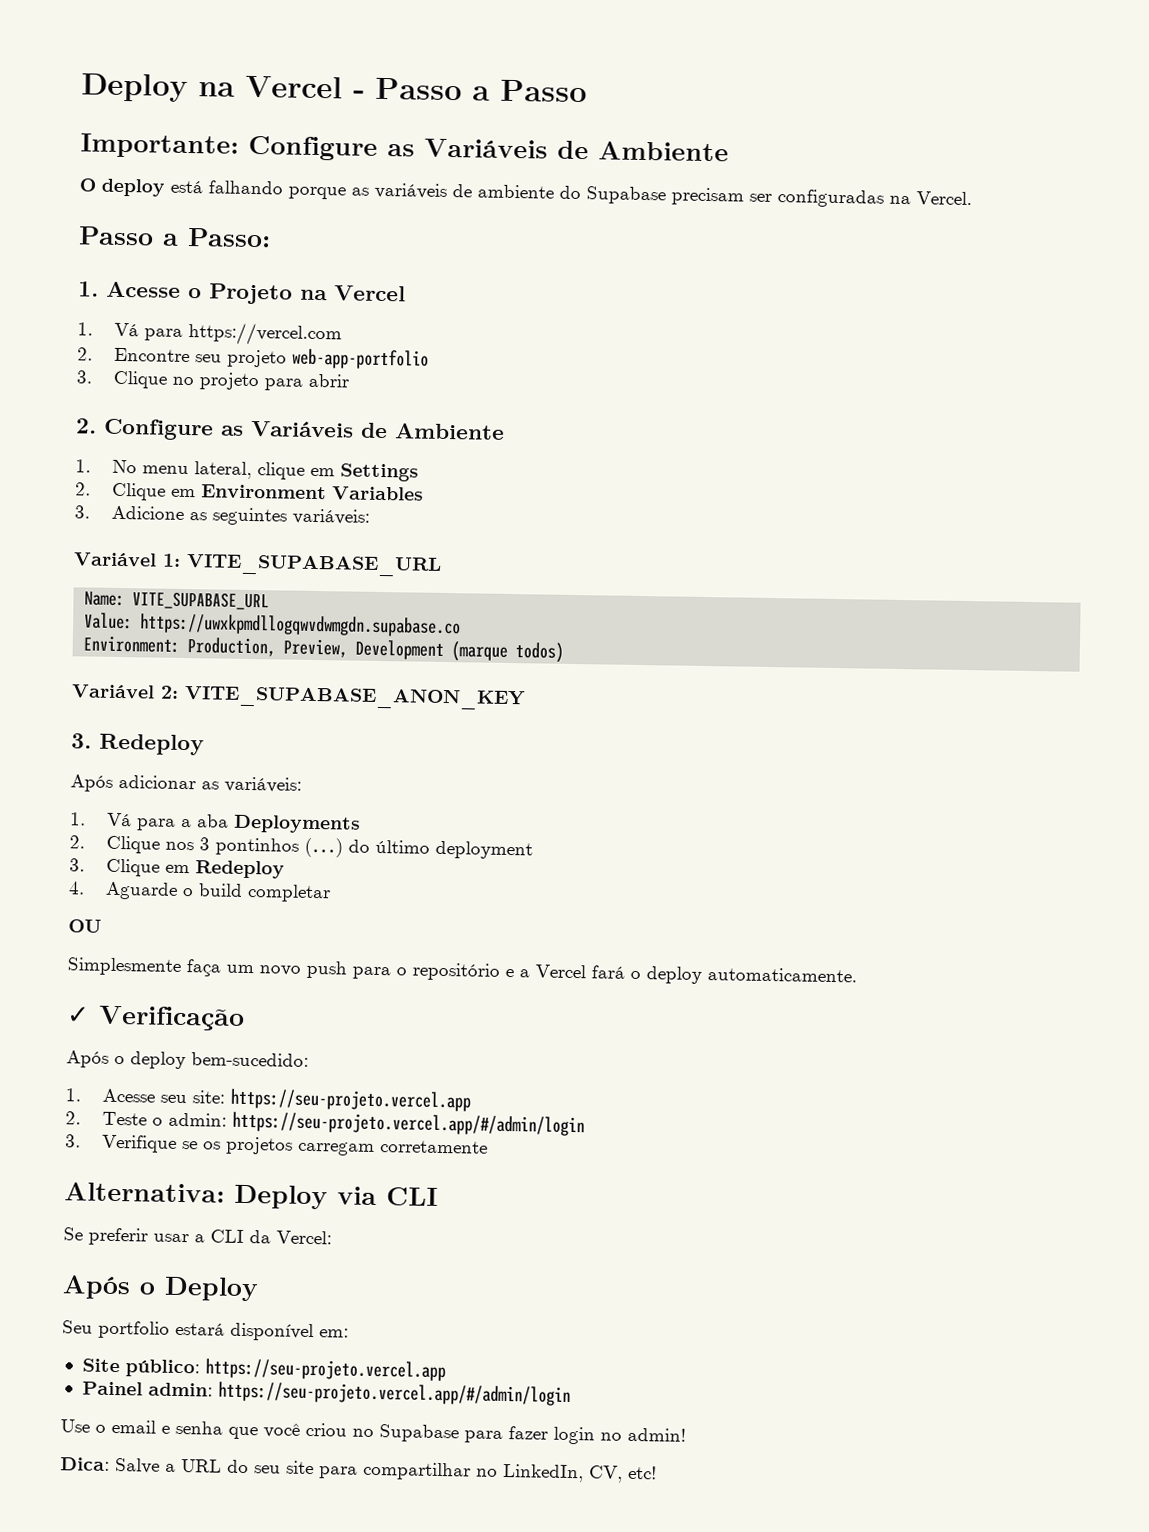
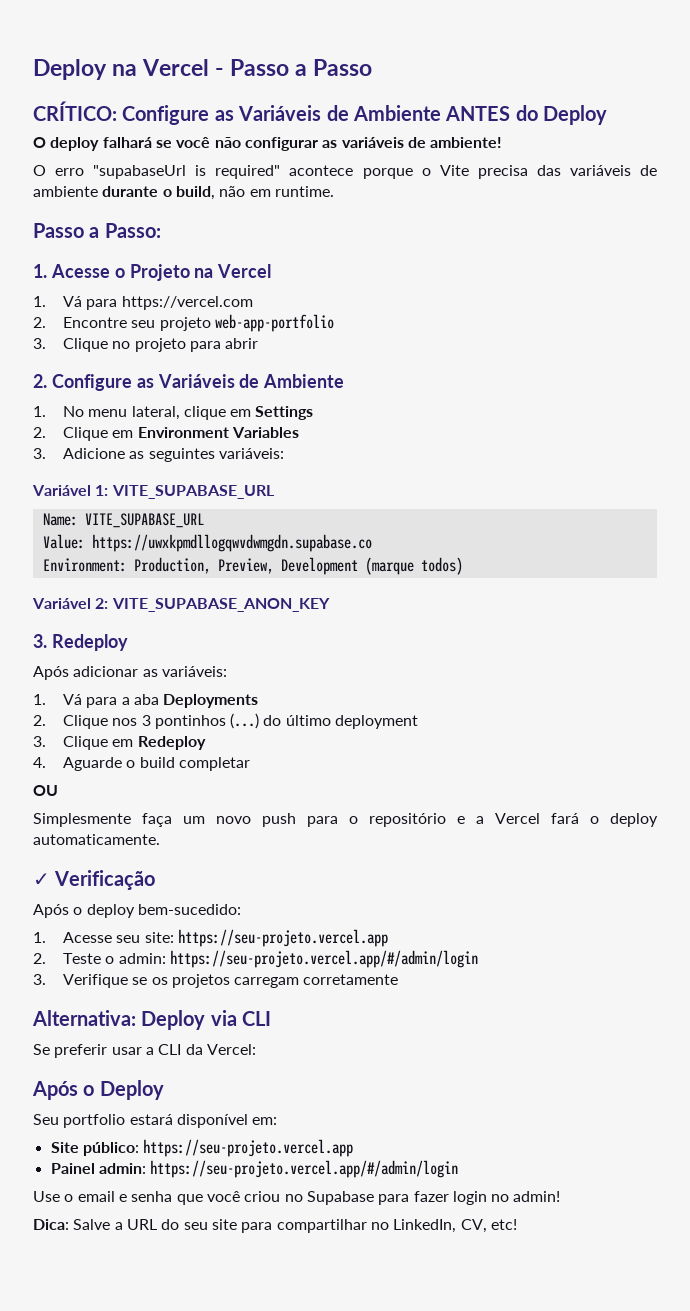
- Importante: Configure as Variáveis de Ambiente
+ CRÍTICO: Configure as Variáveis de Ambiente ANTES do Deploy
- O deploy está falhando porque as variáveis de ambiente do Supabase precisam ser configuradas na Vercel.
+ O deploy falhará se você não configurar as variáveis de ambiente!
+ O erro "supabaseUrl is required" acontece porque o Vite precisa das variáveis de ambiente durante o build, não em runtime.

